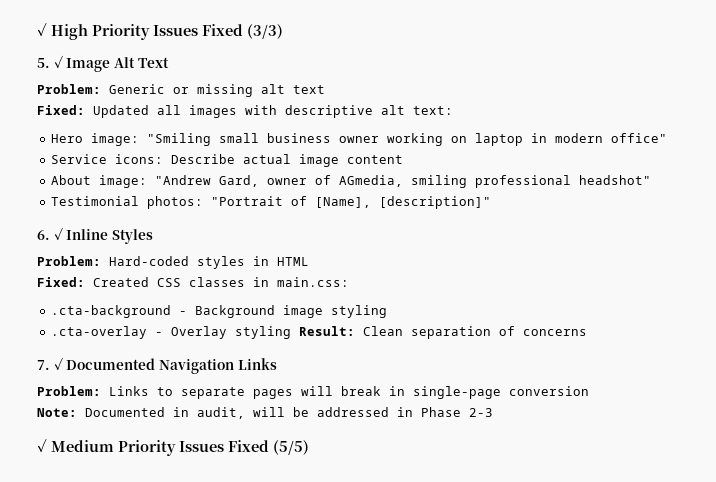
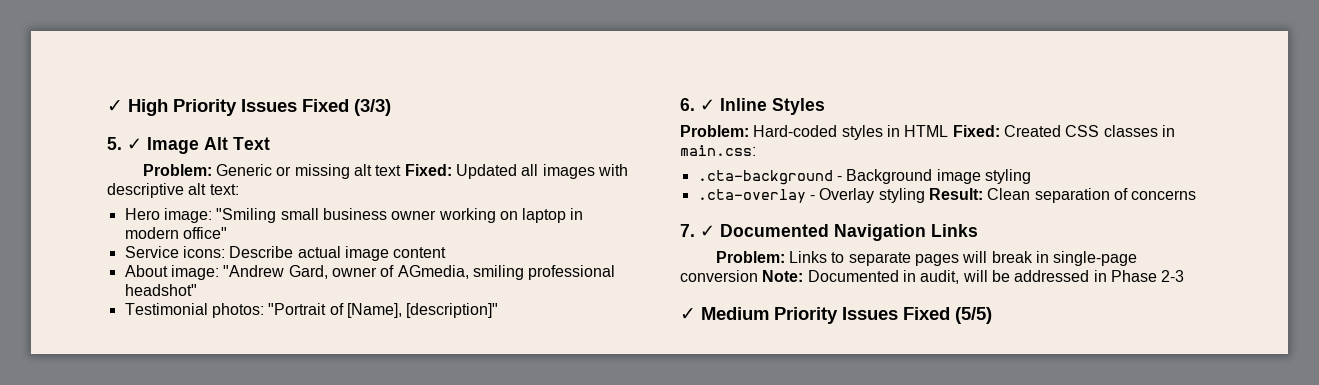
- Problem: Generic or missing alt text
- Fixed: Updated all images with descriptive alt text:
+ Problem: Generic or missing alt text Fixed: Updated all images with descriptive alt text:
- Problem: Hard-coded styles in HTML
- Fixed: Created CSS classes in main.css:
+ Problem: Hard-coded styles in HTML Fixed: Created CSS classes in main.css:
- Problem: Links to separate pages will break in single-page conversion
- Note: Documented in audit, will be addressed in Phase 2-3
+ Problem: Links to separate pages will break in single-page conversion Note: Documented in audit, will be addressed in Phase 2-3

